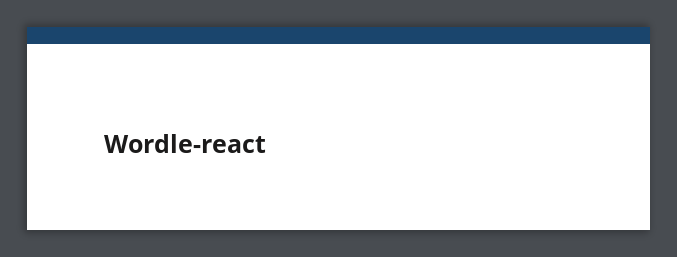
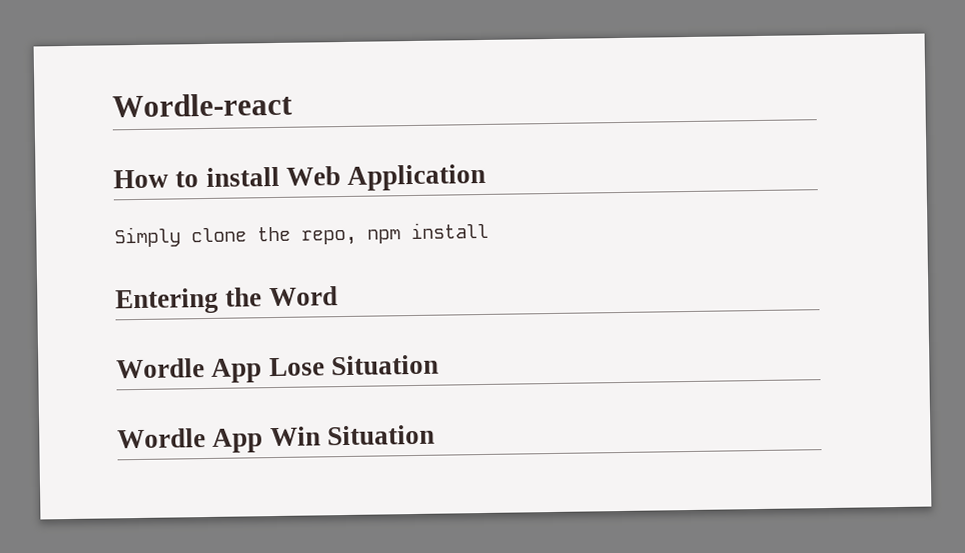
+ How to install Web Application
+ Simply clone the repo, npm install
+ Entering the Word
+ Wordle App Lose Situation
+ Wordle App Win Situation

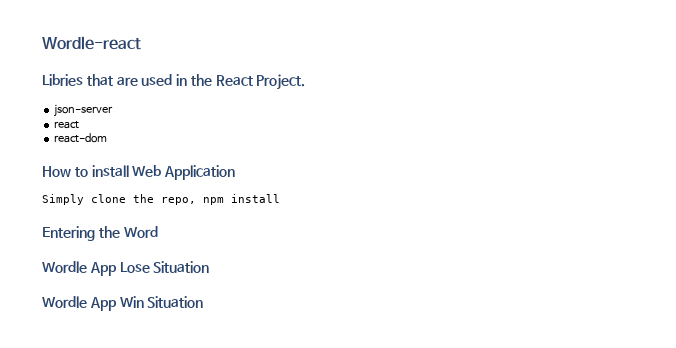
+ Libries that are used in the React Project.
+ json-server
+ react
+ react-dom

